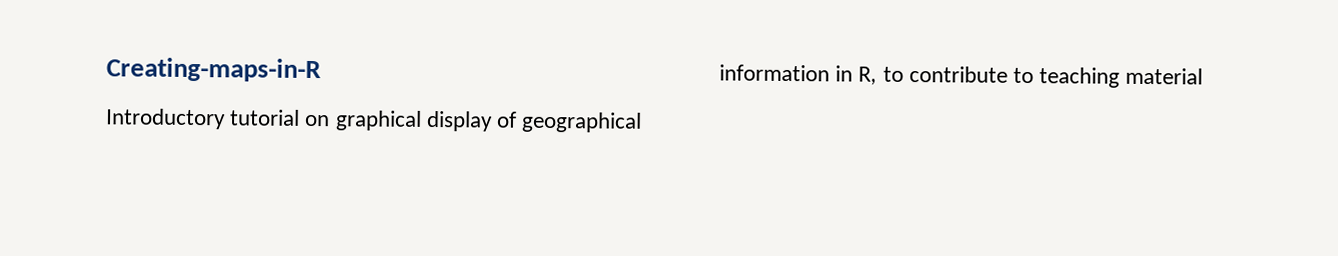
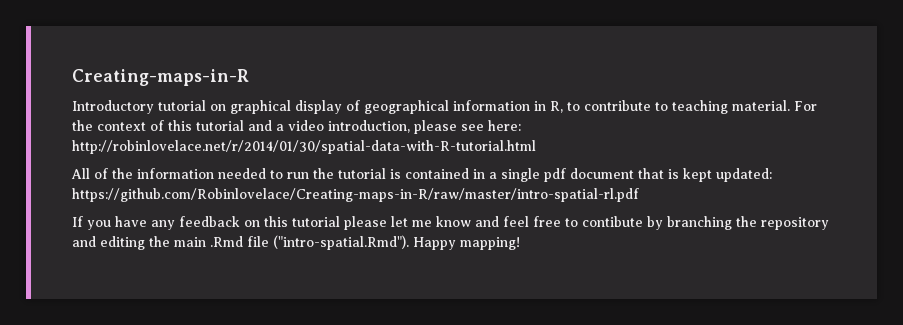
- Introductory tutorial on graphical display of geographical information in R, to contribute to teaching material
+ Introductory tutorial on graphical display of geographical information in R, to contribute to teaching material. For the context of this tutorial and a video introduction, please see here: http://robinlovelace.net/r/2014/01/30/spatial-data-with-R-tutorial.html
+ All of the information needed to run the tutorial is contained in a single pdf document that is kept updated: https://github.com/Robinlovelace/Creating-maps-in-R/raw/master/intro-spatial-rl.pdf
+ If you have any feedback on this tutorial please let me know and feel free to contibute by branching the repository and editing the main .Rmd file ("intro-spatial.Rmd"). Happy mapping!

